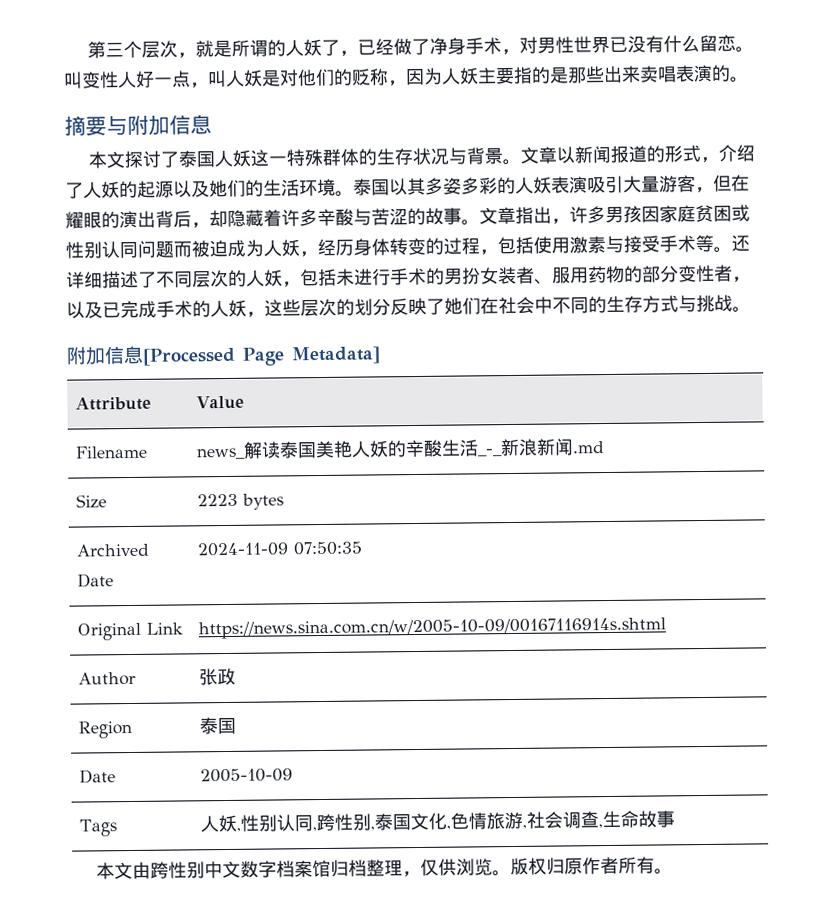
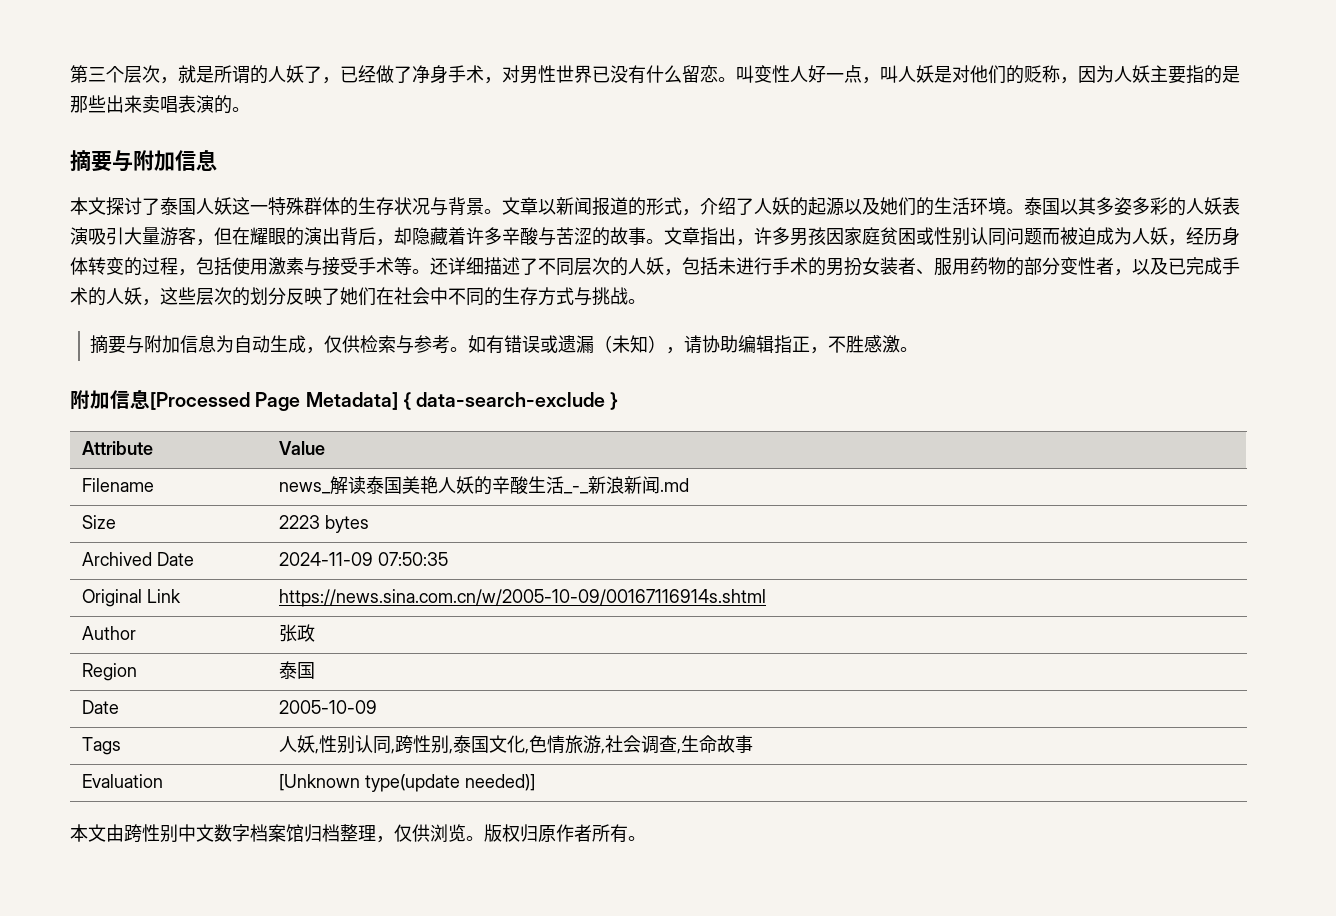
+ 摘要与附加信息为自动生成，仅供检索与参考。如有错误或遗漏（未知），请协助编辑指正，不胜感激。
- 附加信息[Processed Page Metadata]
+ 附加信息[Processed Page Metadata] { data-search-exclude }
+ Evaluation | [Unknown type(update needed)]

